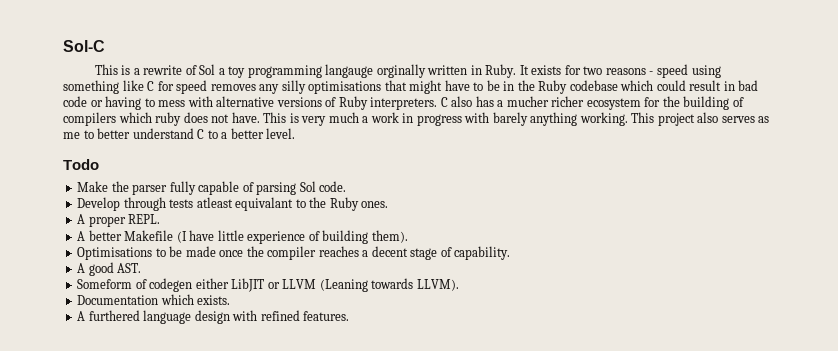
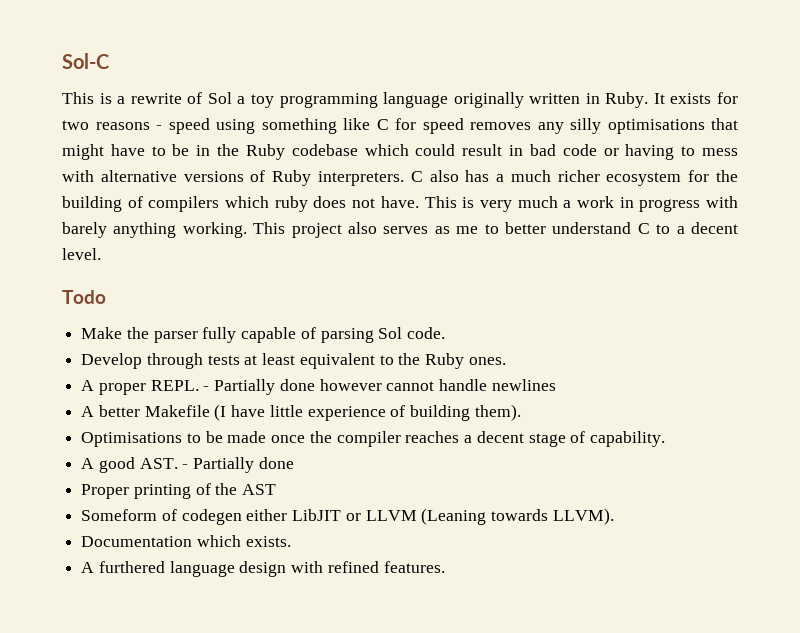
- This is a rewrite of Sol a toy programming langauge orginally written in Ruby.
+ This is a rewrite of Sol a toy programming language originally written in Ruby.
- C also has a mucher richer ecosystem for the building of compilers which ruby does not have.
+ C also has a much richer ecosystem for the building of compilers which ruby does not have.
- This project also serves as me to better understand C to a better level.
+ This project also serves as me to better understand C to a decent level.
- Develop through tests atleast equivalant to the Ruby ones.
+ Develop through tests at least equivalent to the Ruby ones.
+ - Partially done however cannot handle newlines
- A good AST.
+ A good AST. - Partially done
+ Proper printing of the AST

